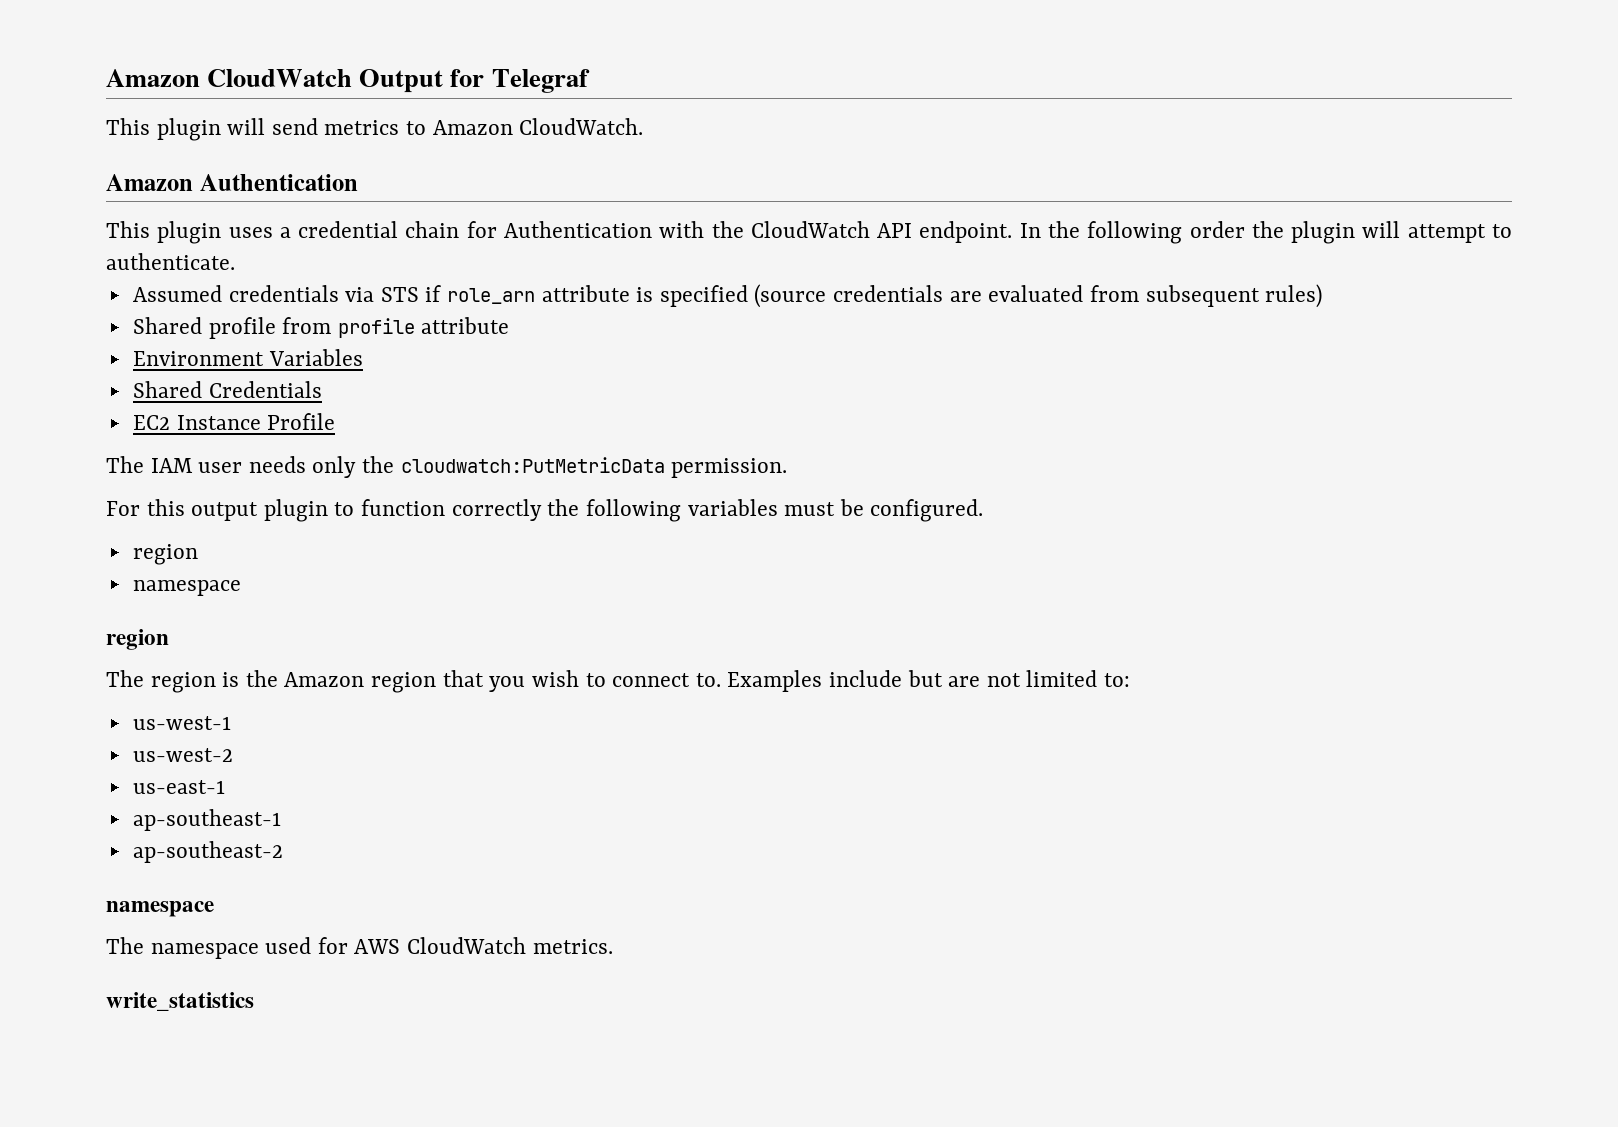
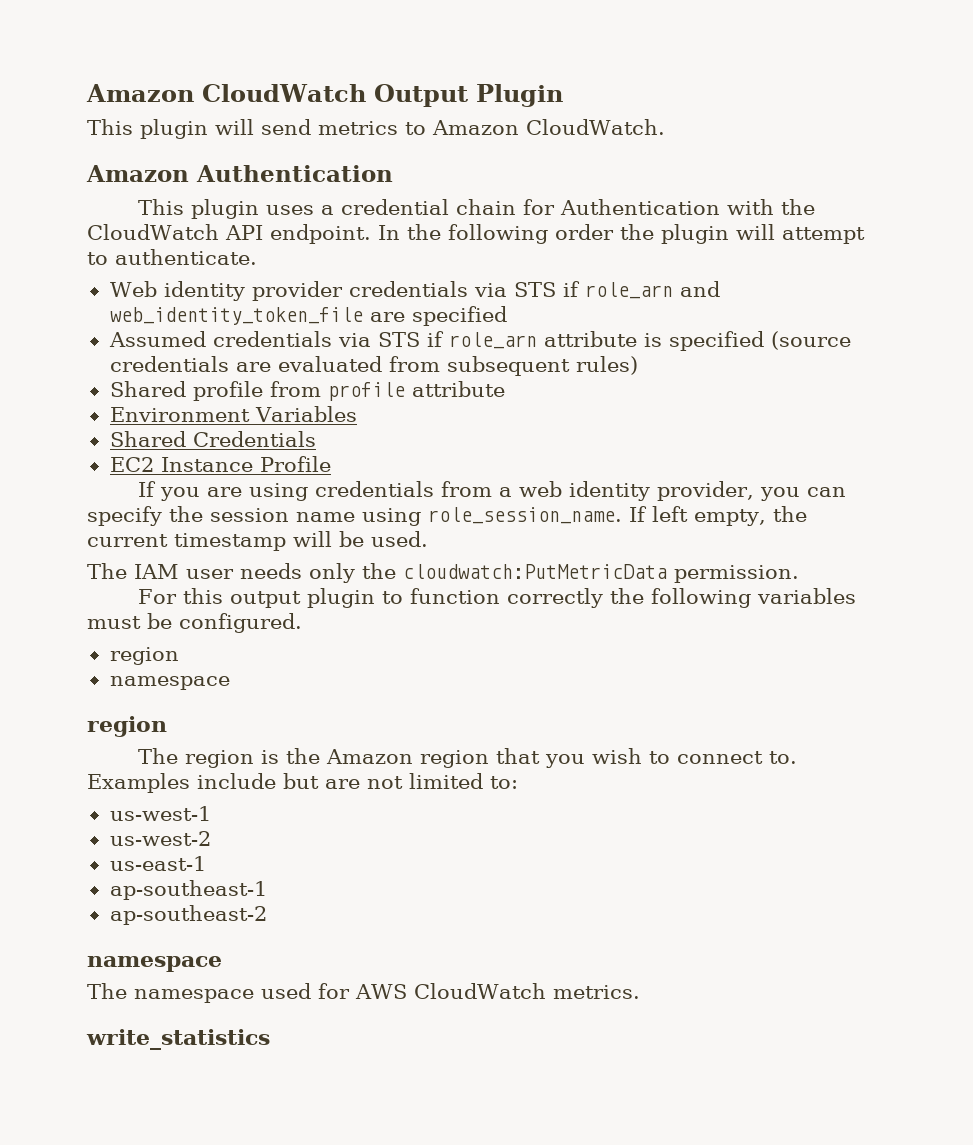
- Amazon CloudWatch Output for Telegraf
+ Amazon CloudWatch Output Plugin
+ Web identity provider credentials via STS if role_arn and web_identity_token_file are specified
+ If you are using credentials from a web identity provider, you can specify the session name using role_session_name. If left empty, the current timestamp will be used.

